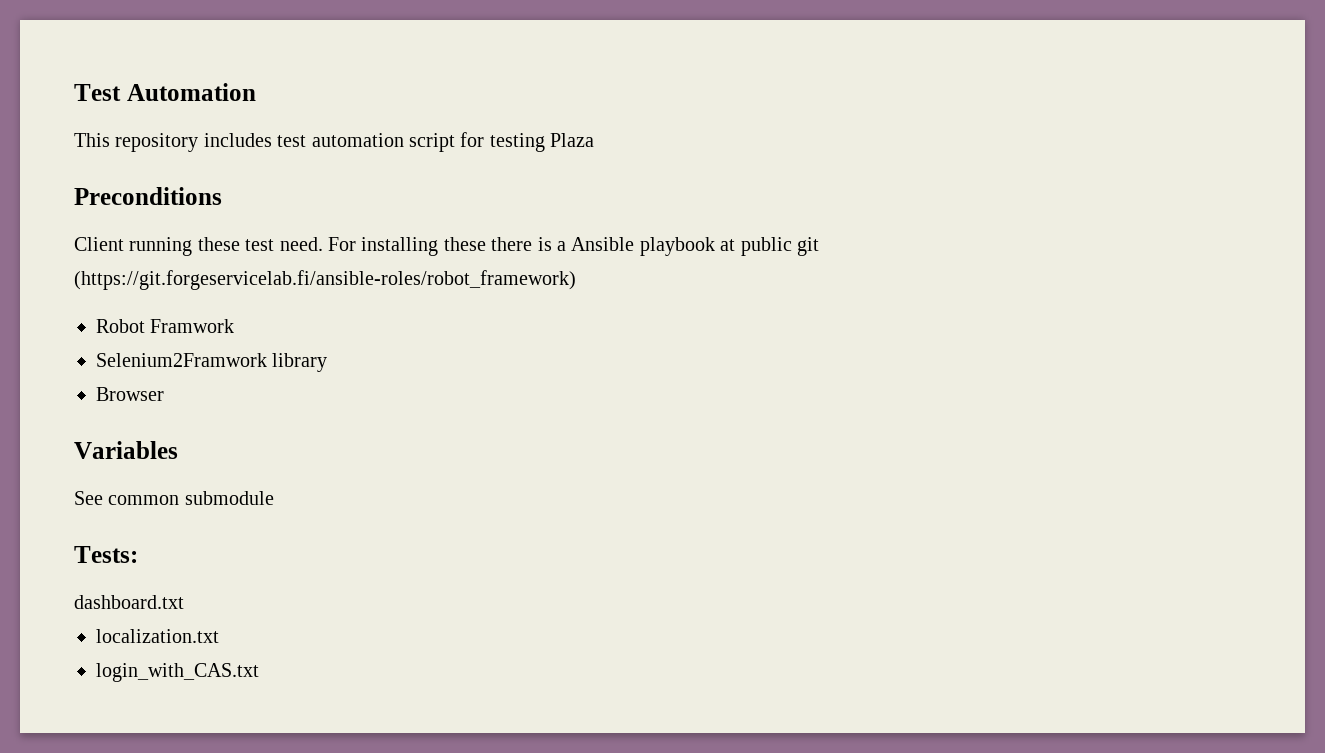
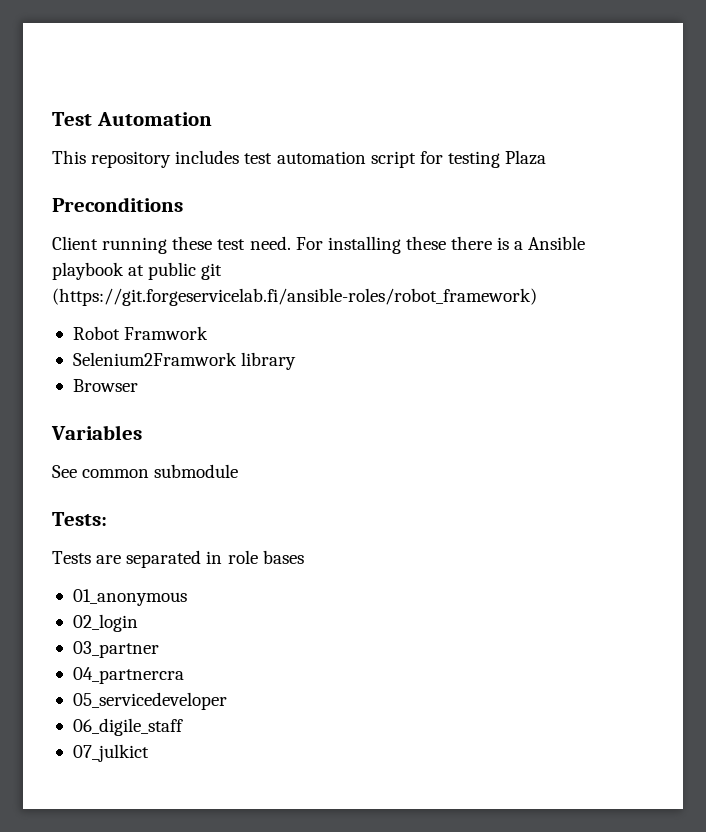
- dashboard.txt
- localization.txt
- login_with_CAS.txt
+ Tests are separated in role bases
+ 01_anonymous
+ 02_login
+ 03_partner
+ 04_partnercra
+ 05_servicedeveloper
+ 06_digile_staff
+ 07_julkict

